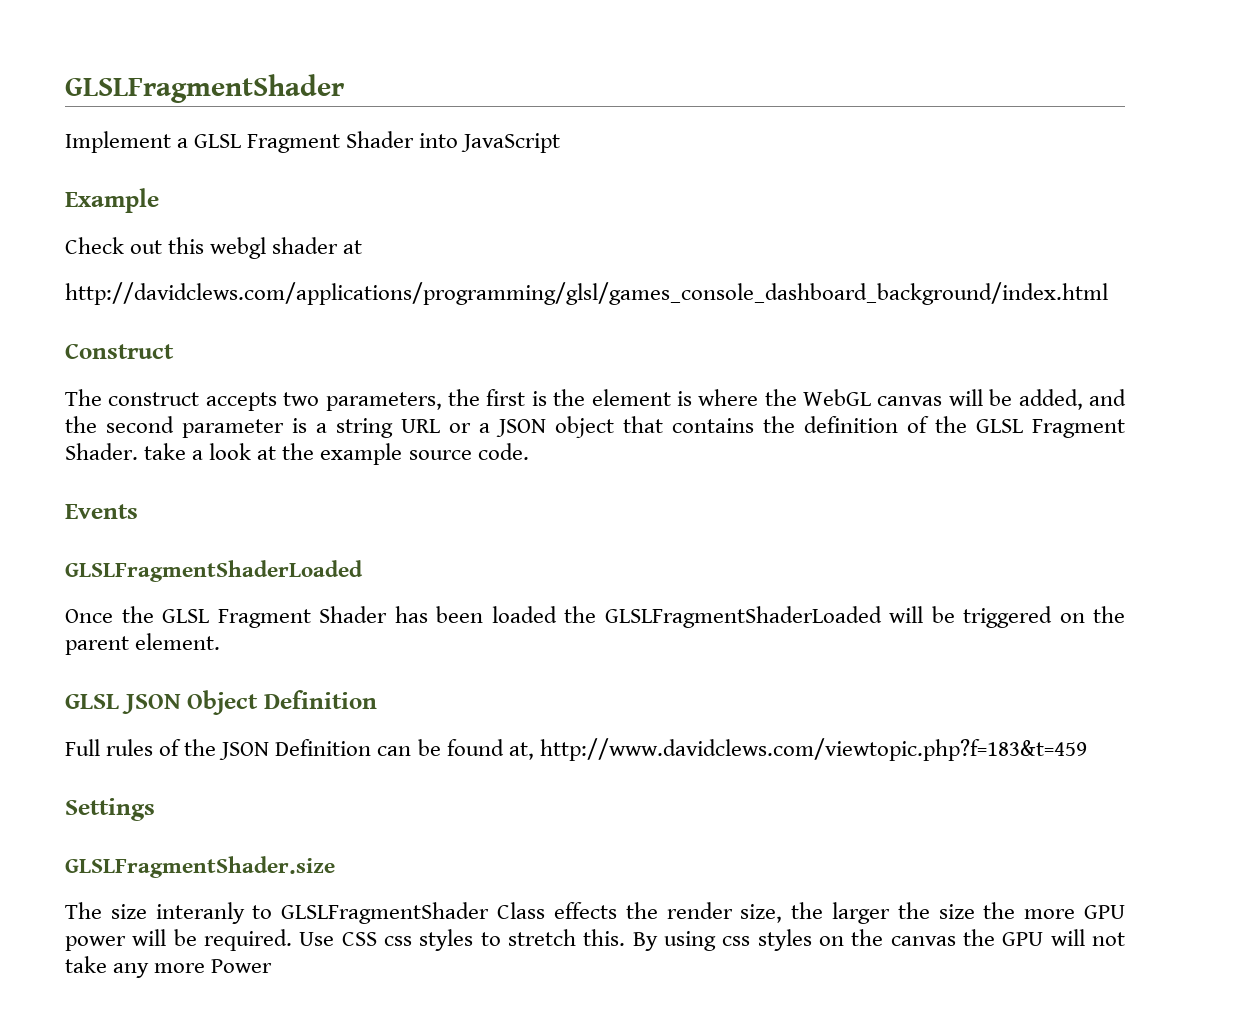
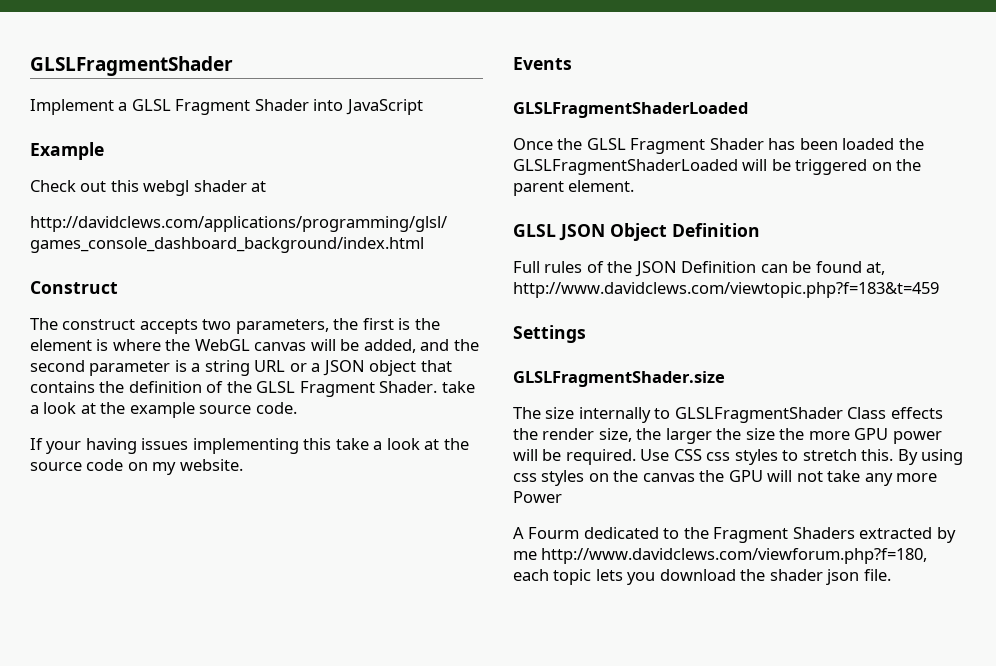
+ If your having issues implementing this take a look at the source code on my website.
- The size interanly to GLSLFragmentShader Class effects the render size, the larger the size the more GPU power will be required.
+ The size internally to GLSLFragmentShader Class effects the render size, the larger the size the more GPU power will be required.
+ A Fourm dedicated to the Fragment Shaders extracted by me http://www.davidclews.com/viewforum.php?f=180, each topic lets you download the shader json file.

